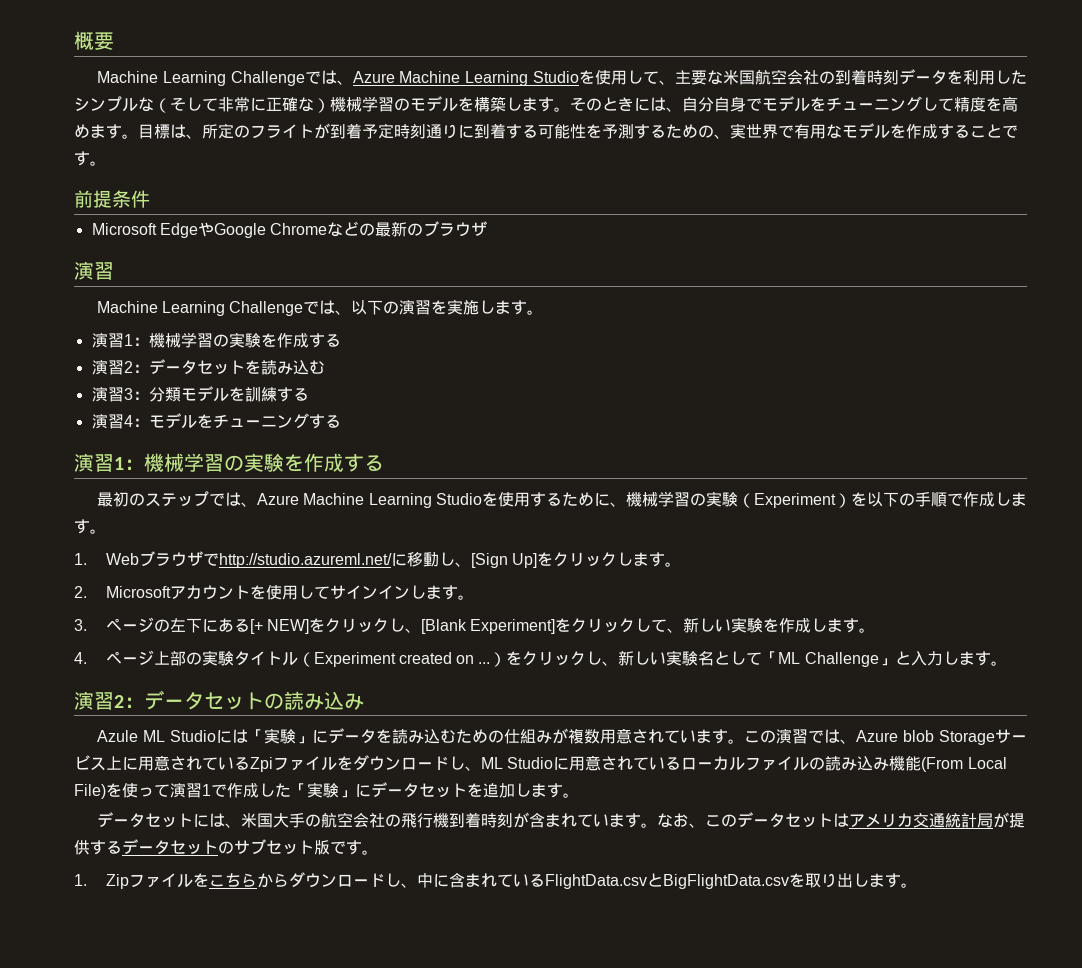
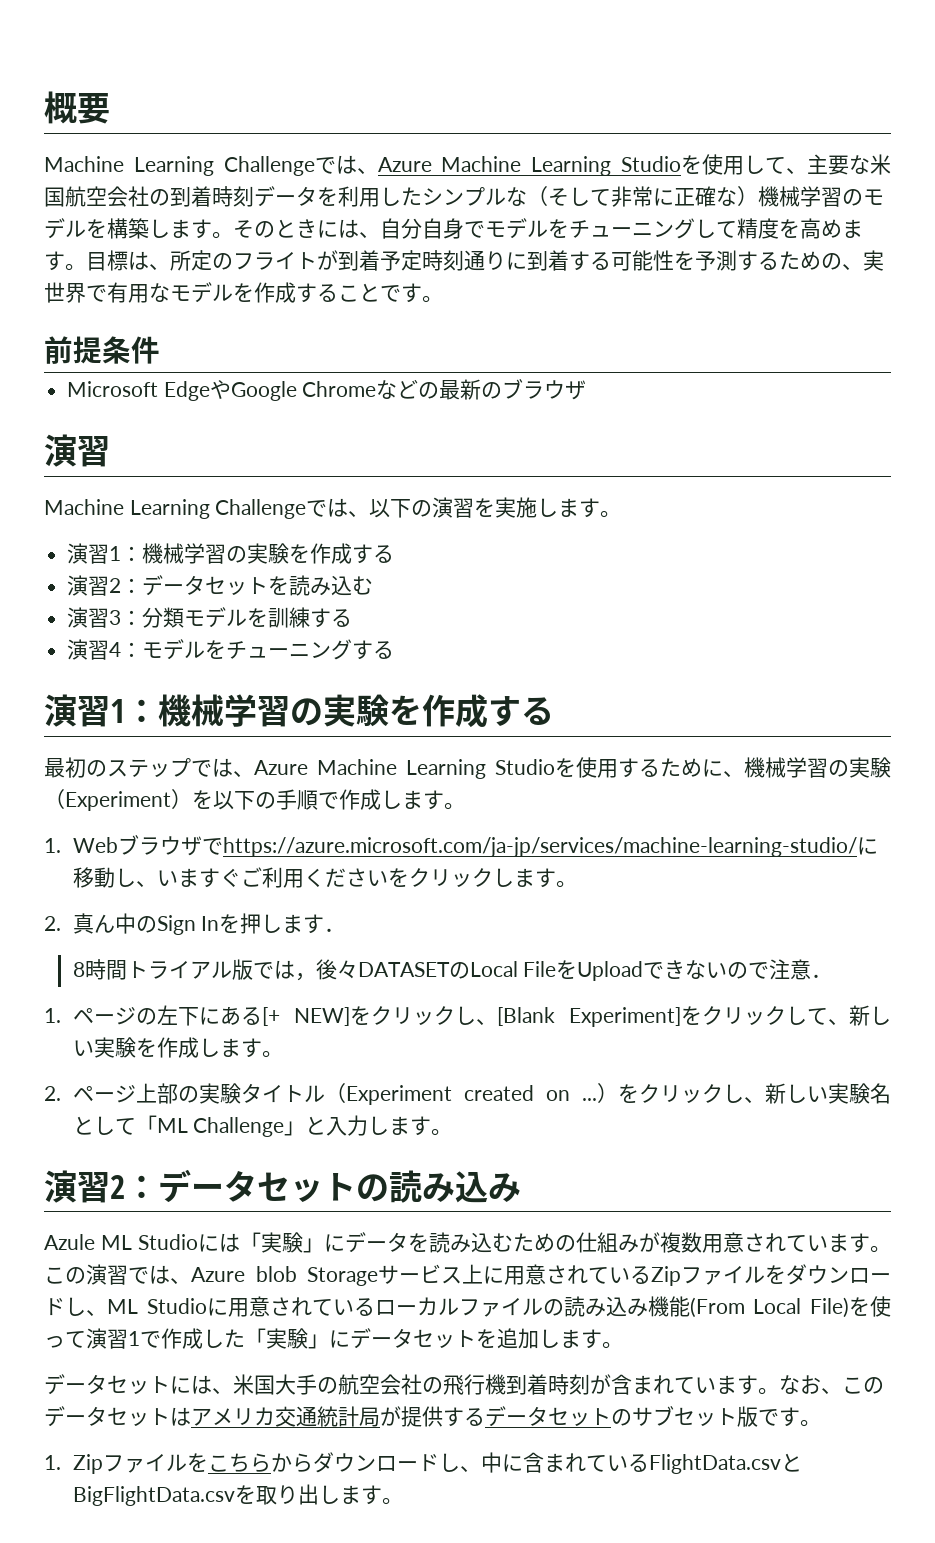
- 1. Webブラウザでhttp://studio.azureml.net/に移動し、[Sign Up]をクリックします。
+ 1. Webブラウザでhttps://azure.microsoft.com/ja-jp/services/machine-learning-studio/に移動し、いますぐご利用くださいをクリックします。
- 2. Microsoftアカウントを使用してサインインします。
- 3.ページの左下にある[+ NEW]をクリックし、[Blank Experiment]をクリックして、新しい実験を作成します。
+ 2.真ん中のSign Inを押します．
+ 8時間トライアル版では，後々DATASETのLocal FileをUploadできないので注意．
+ 1.ページの左下にある[+ NEW]をクリックし、[Blank Experiment]をクリックして、新しい実験を作成します。
- 4.ページ上部の実験タイトル（Experiment created on ...）をクリックし、新しい実験名として「ML Challenge」と入力します。
+ 2.ページ上部の実験タイトル（Experiment created on ...）をクリックし、新しい実験名として「ML Challenge」と入力します。
- この演習では、Azure blob Storageサービス上に用意されているZpiファイルをダウンロードし、ML Studioに用意されているローカルファイルの読み込み機能(From Local File)を使って演習1で作成した「実験」にデータセットを追加します。
+ この演習では、Azure blob Storageサービス上に用意されているZipファイルをダウンロードし、ML Studioに用意されているローカルファイルの読み込み機能(From Local File)を使って演習1で作成した「実験」にデータセットを追加します。

